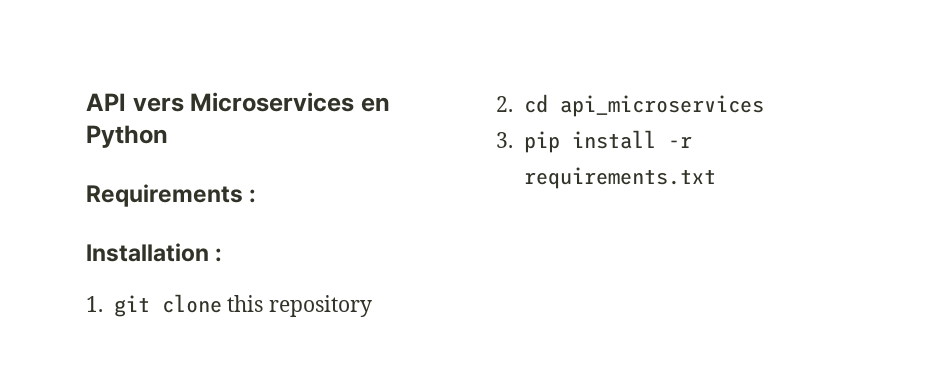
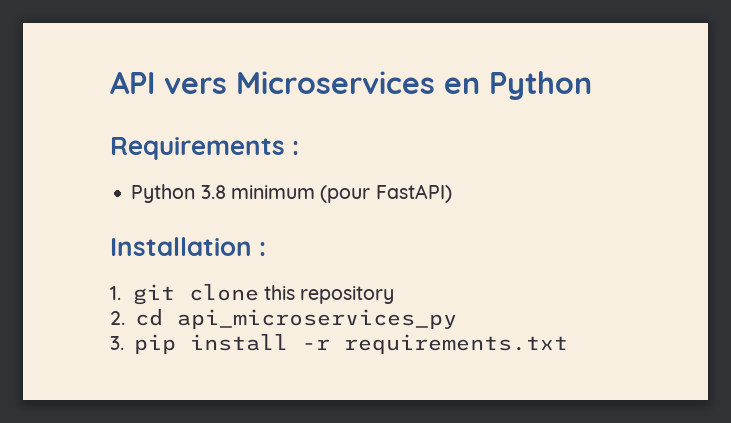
+ Python 3.8 minimum (pour FastAPI)
- 2. cd api_microservices
+ 2. cd api_microservices_py

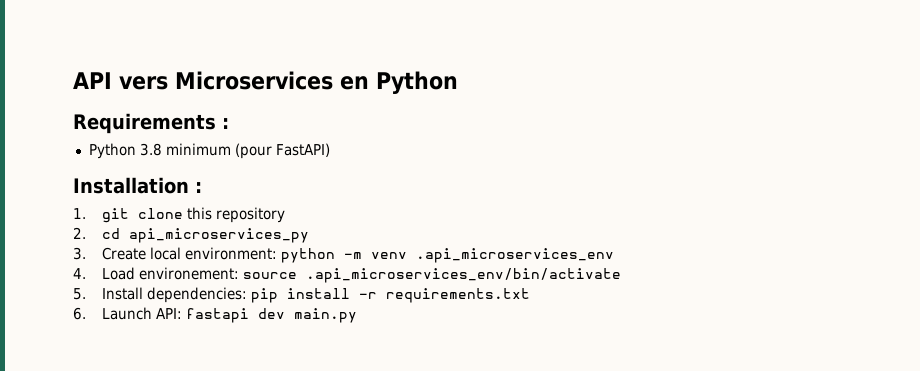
- 3. pip install -r requirements.txt
+ 3. Create local environment: python -m venv .api_microservices_env
+ 4. Load environement: source .api_microservices_env/bin/activate
+ 5. Install dependencies: pip install -r requirements.txt
+ 6. Launch API: fastapi dev main.py

